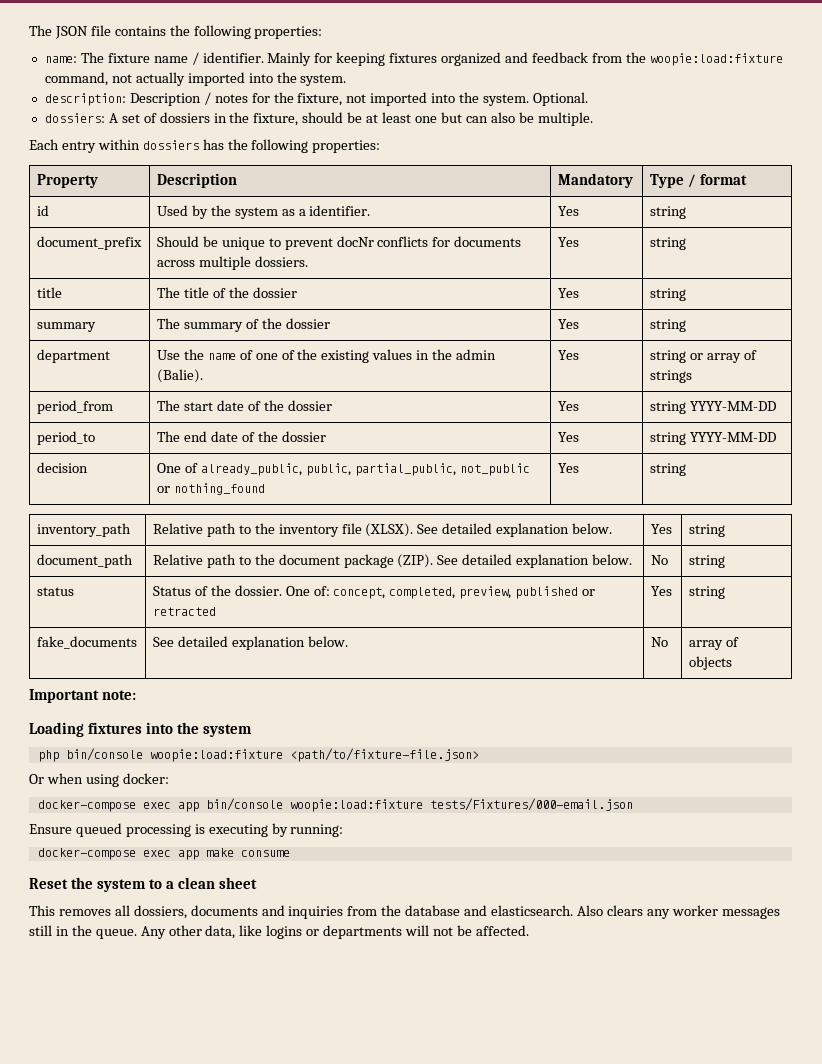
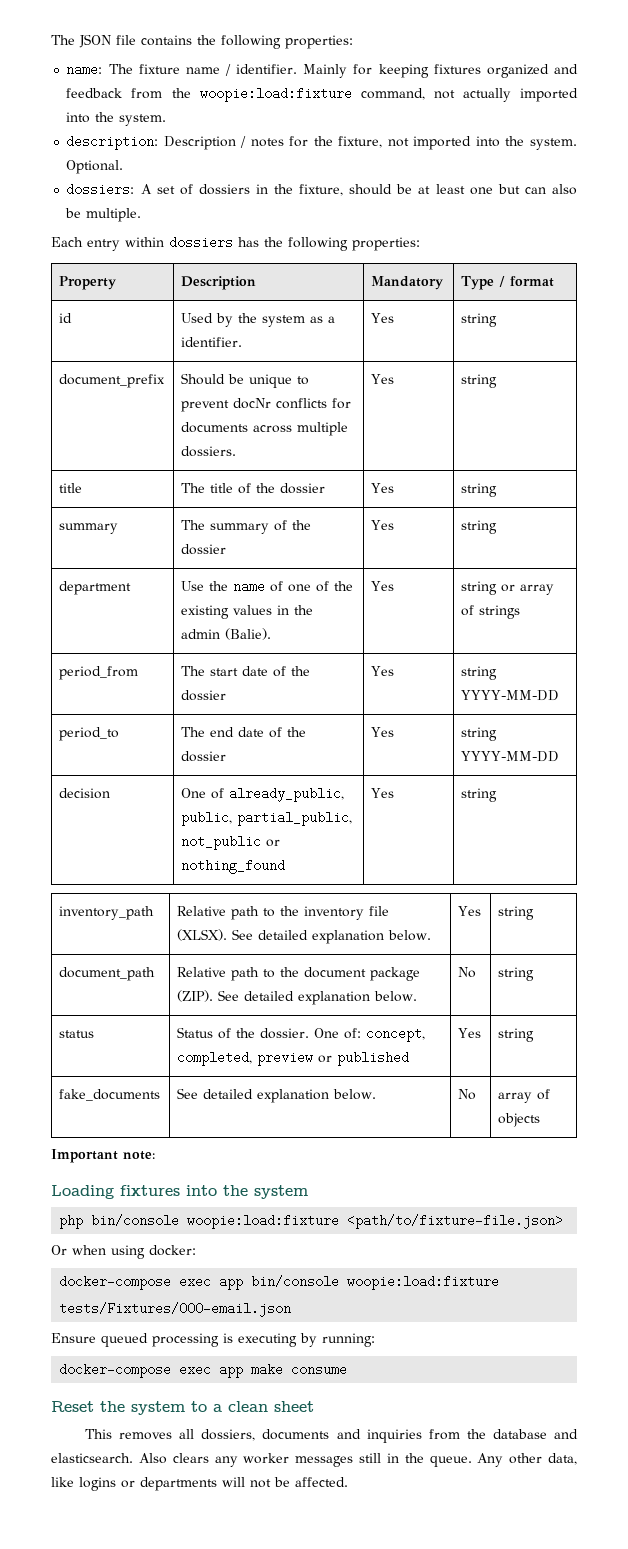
- status | Status of the dossier. One of: concept, completed, preview, published or retracted | Yes | string
+ status | Status of the dossier. One of: concept, completed, preview or published | Yes | string

